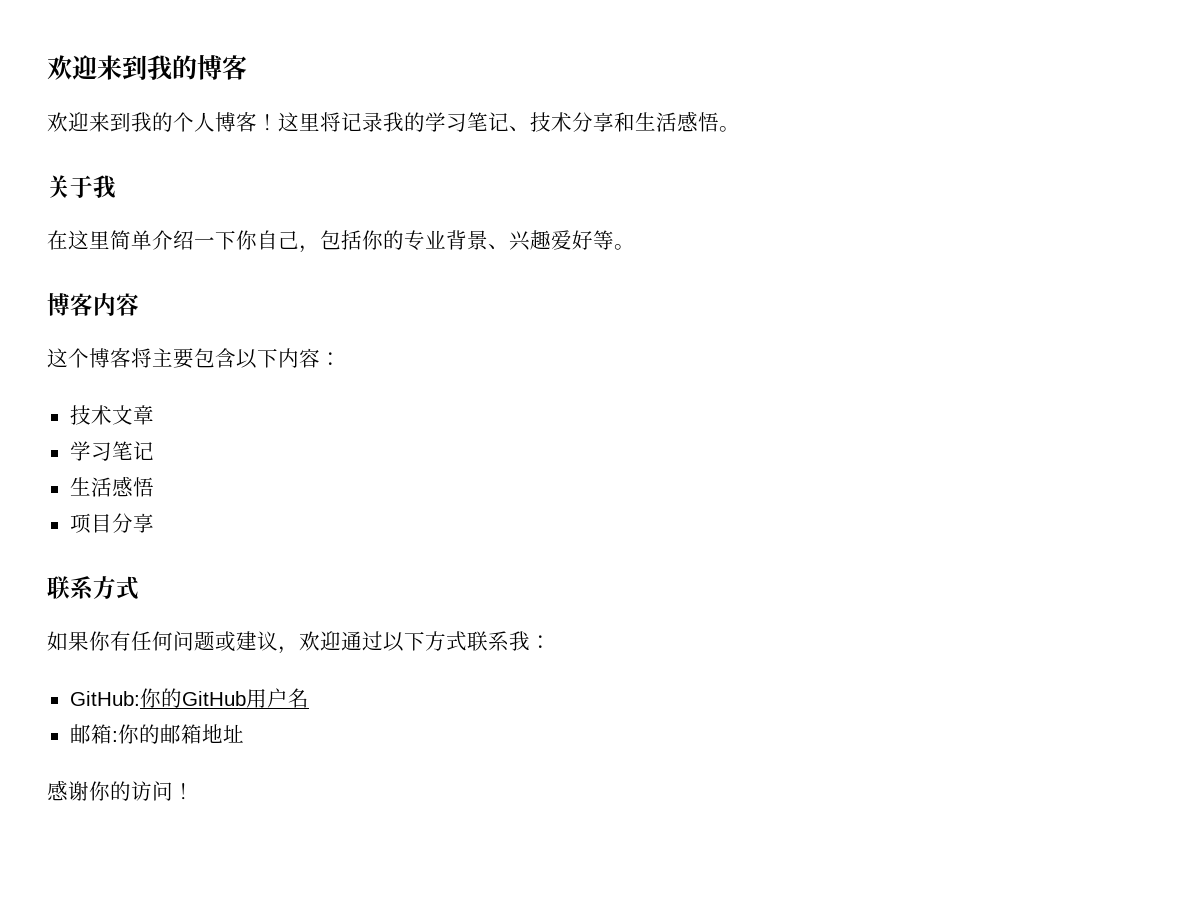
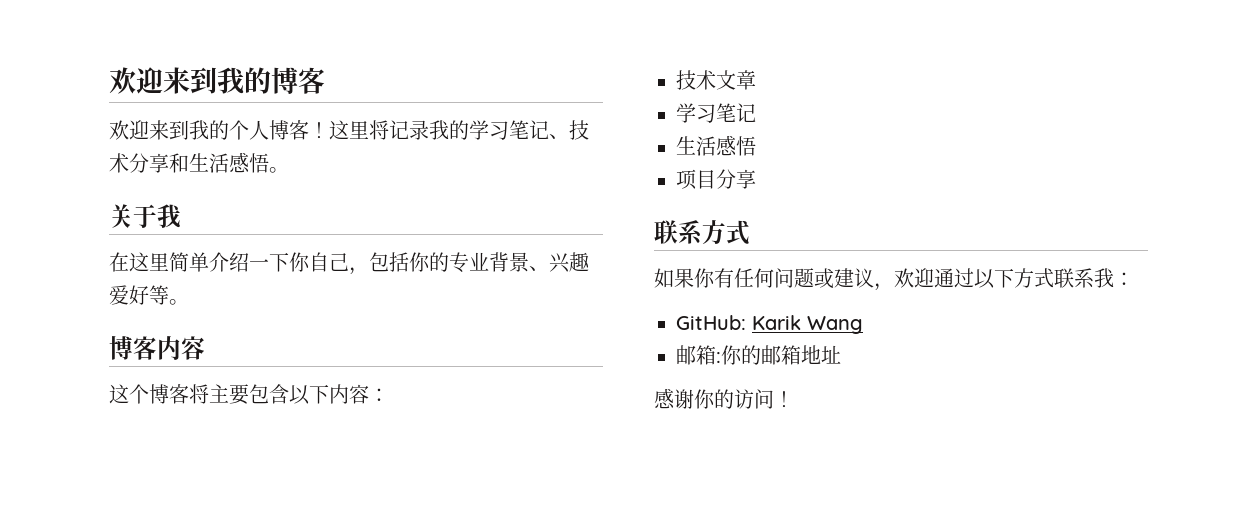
- GitHub:你的GitHub用户名
+ GitHub: Karik Wang

